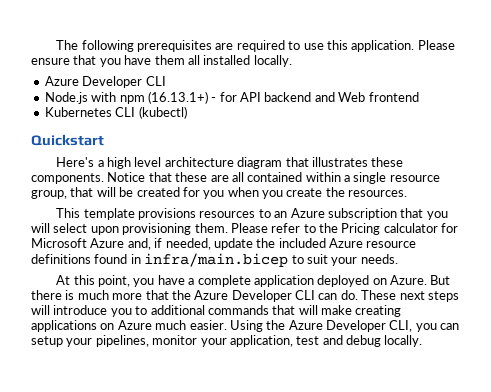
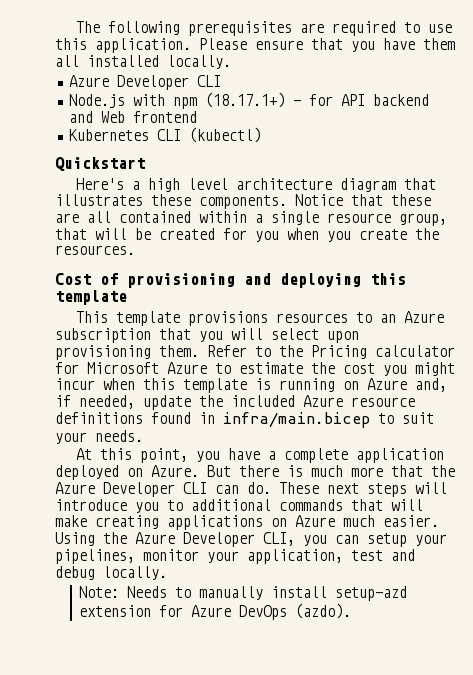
- Node.js with npm (16.13.1+) - for API backend and Web frontend
+ Node.js with npm (18.17.1+) - for API backend and Web frontend
+ Cost of provisioning and deploying this template
- Please refer to the Pricing calculator for Microsoft Azure and, if needed, update the included Azure resource definitions found in infra/main.bicep to suit your needs.
+ Refer to the Pricing calculator for Microsoft Azure to estimate the cost you might incur when this template is running on Azure and, if needed, update the included Azure resource definitions found in infra/main.bicep to suit your needs.
+ Note: Needs to manually install setup-azd extension for Azure DevOps (azdo).

